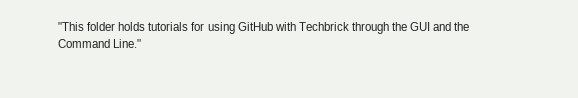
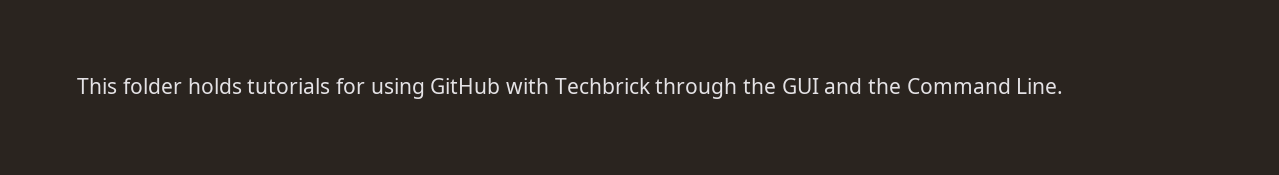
- "This folder holds tutorials for using GitHub with Techbrick through the GUI and the Command Line."
+ This folder holds tutorials for using GitHub with Techbrick through the GUI and the Command Line.

